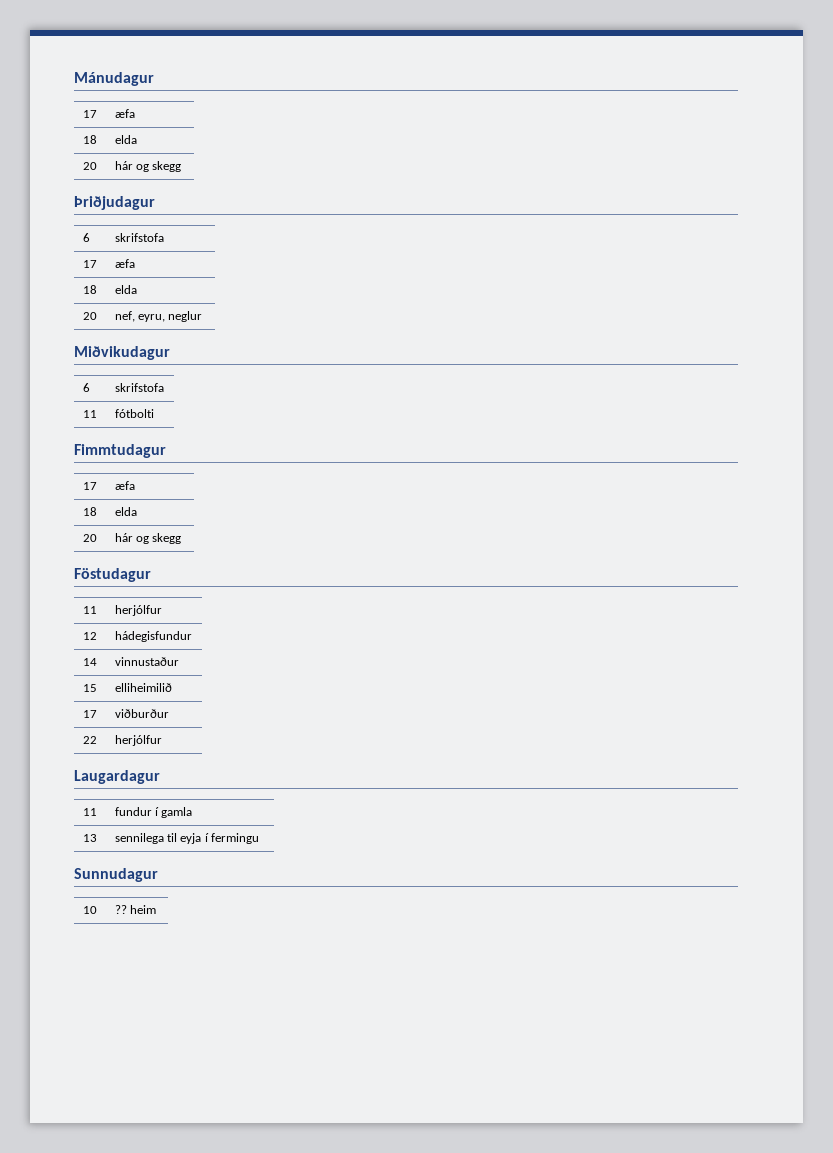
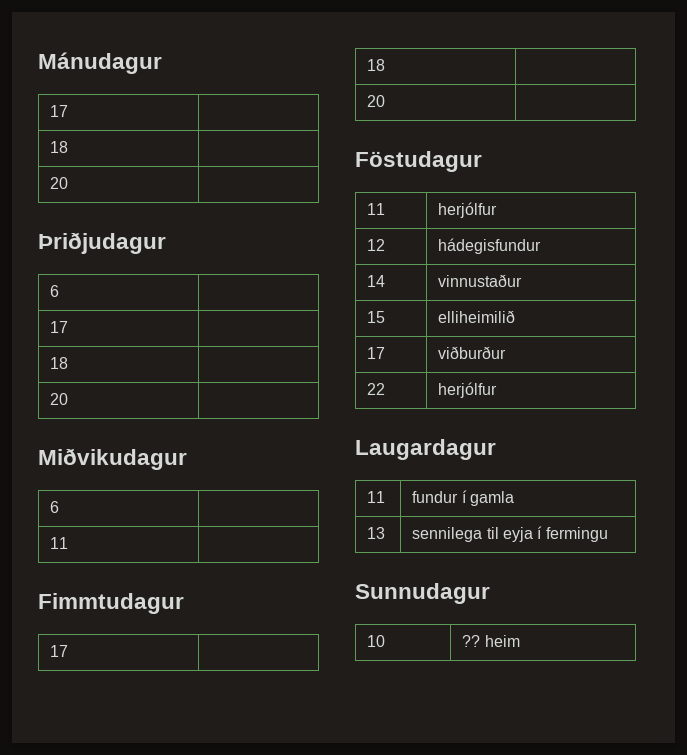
  Mánudagur
- 17 | æfa
- 18 | elda
- 20 | hár og skegg
+ 17 |
+ 18 |
+ 20 |
  Þriðjudagur
- 6 | skrifstofa
- 17 | æfa
- 18 | elda
- 20 | nef, eyru, neglur
+ 6 |
+ 17 |
+ 18 |
+ 20 |
  Miðvikudagur
- 6 | skrifstofa
- 11 | fótbolti
+ 6 |
+ 11 |
  Fimmtudagur
- 17 | æfa
- 18 | elda
- 20 | hár og skegg
+ 17 |
+ 18 |
+ 20 |

